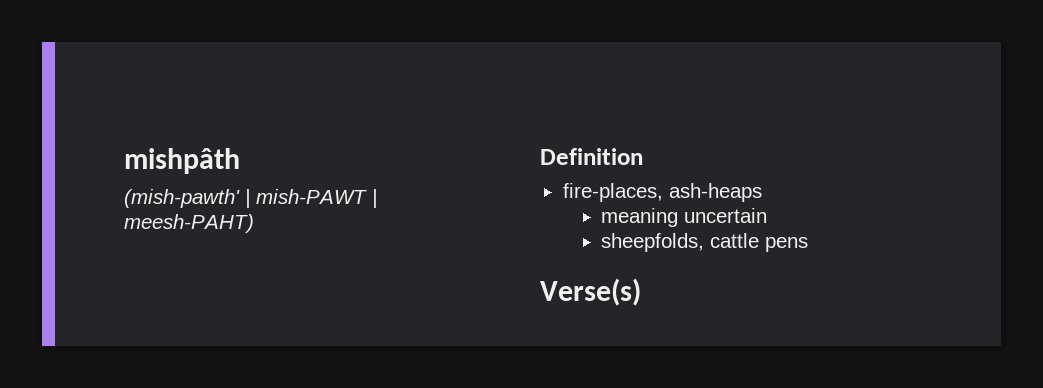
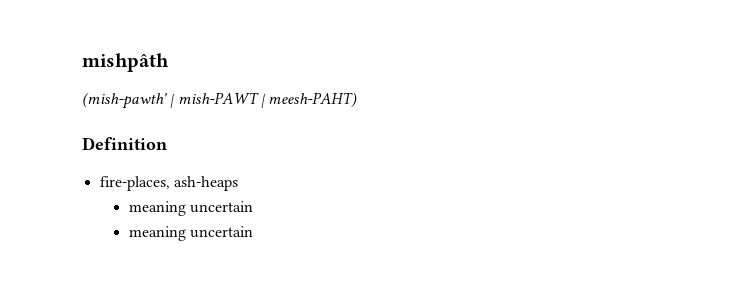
  fire-places, ash-heaps
  meaning uncertain
- sheepfolds, cattle pens
- Verse(s)
+ meaning uncertain

